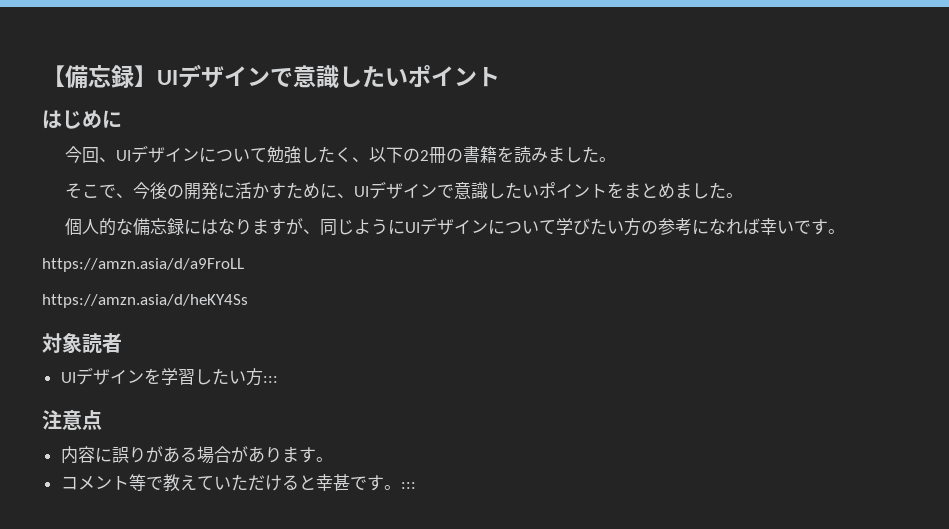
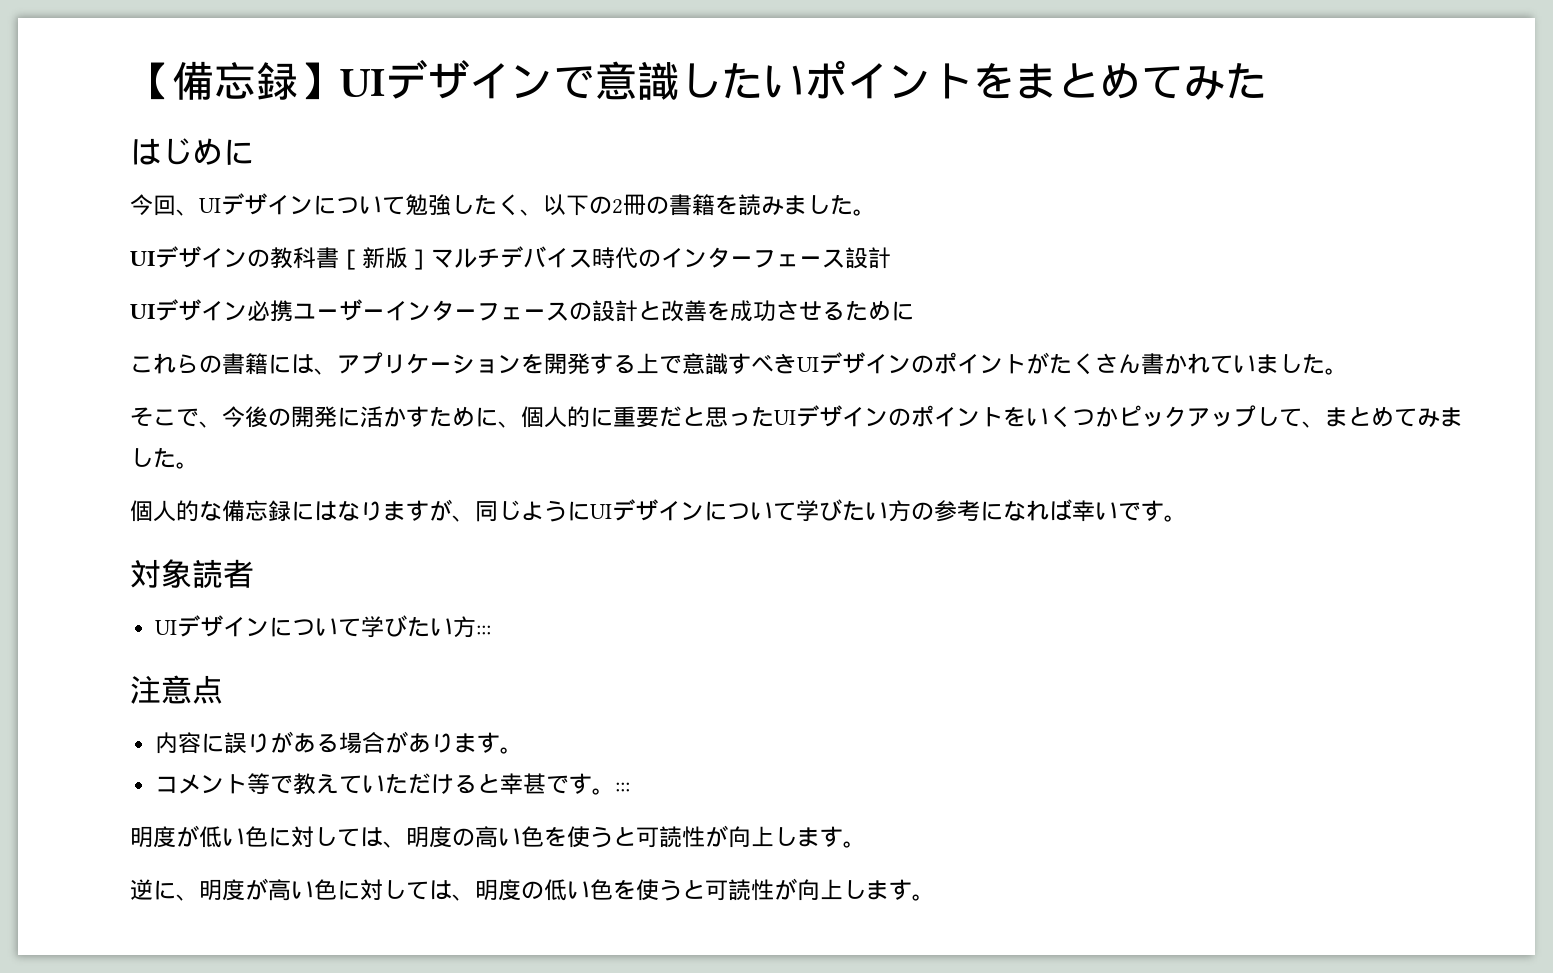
- 【備忘録】UIデザインで意識したいポイント
+ 【備忘録】UIデザインで意識したいポイントをまとめてみた
+ UIデザインの教科書［新版］マルチデバイス時代のインターフェース設計
+ UIデザイン必携ユーザーインターフェースの設計と改善を成功させるために
+ これらの書籍には、アプリケーションを開発する上で意識すべきUIデザインのポイントがたくさん書かれていました。
- そこで、今後の開発に活かすために、UIデザインで意識したいポイントをまとめました。
+ そこで、今後の開発に活かすために、個人的に重要だと思ったUIデザインのポイントをいくつかピックアップして、まとめてみました。
- https://amzn.asia/d/a9FroLL
- https://amzn.asia/d/heKY4Ss
- UIデザインを学習したい方:::
+ UIデザインについて学びたい方:::
+ 明度が低い色に対しては、明度の高い色を使うと可読性が向上します。
+ 逆に、明度が高い色に対しては、明度の低い色を使うと可読性が向上します。

